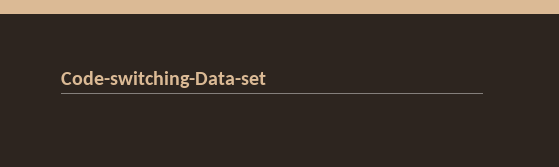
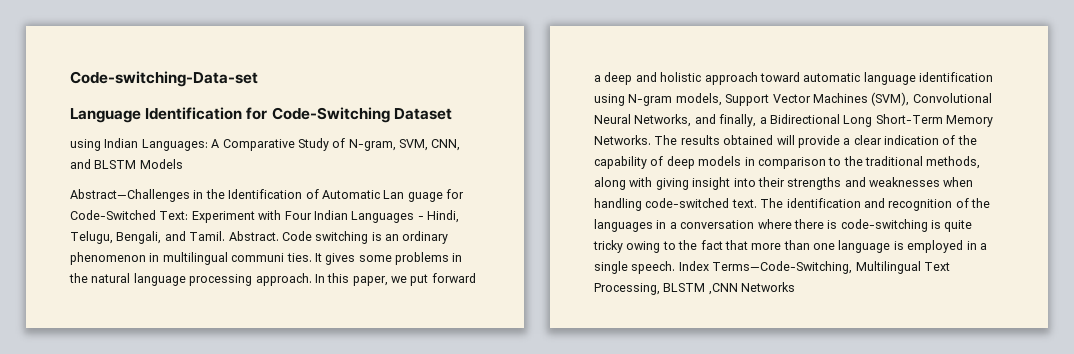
+ Language Identification for Code-Switching Dataset
+ using Indian Languages: A Comparative Study of N-gram, SVM, CNN, and BLSTM Models
+ Abstract—Challenges in the Identification of Automatic Lan guage for Code-Switched Text: Experiment with Four Indian Languages - Hindi, Telugu, Bengali, and Tamil. Abstract. Code switching is an ordinary phenomenon in multilingual communi ties. It gives some problems in the natural language processing approach. In this paper, we put forward a deep and holistic approach toward automatic language identification using N-gram models, Support Vector Machines (SVM), Convolutional Neural Networks, and finally, a Bidirectional Long Short-Term Memory Networks. The results obtained will provide a clear indication of the capability of deep models in comparison to the traditional methods, along with giving insight into their strengths and weaknesses when handling code-switched text. The identification and recognition of the languages in a conversation where there is code-switching is quite tricky owing to the fact that more than one language is employed in a single speech. Index Terms—Code-Switching, Multilingual Text Processing, BLSTM ,CNN Networks

